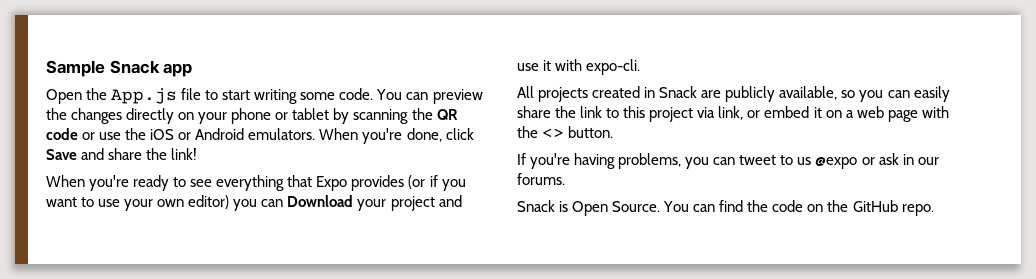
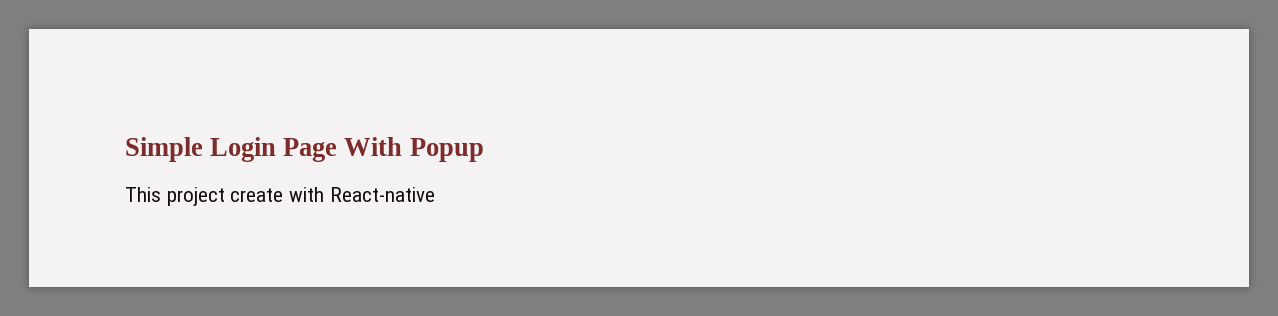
- Sample Snack app
- Open the App.js file to start writing some code. You can preview the changes directly on your phone or tablet by scanning the QR code or use the iOS or Android emulators. When you're done, click Save and share the link!
- When you're ready to see everything that Expo provides (or if you want to use your own editor) you can Download your project and use it with expo-cli.
- All projects created in Snack are publicly available, so you can easily share the link to this project via link, or embed it on a web page with the <> button.
- If you're having problems, you can tweet to us @expo or ask in our forums.
- Snack is Open Source. You can find the code on the GitHub repo.
+ Simple Login Page With Popup
+ This project create with React-native

